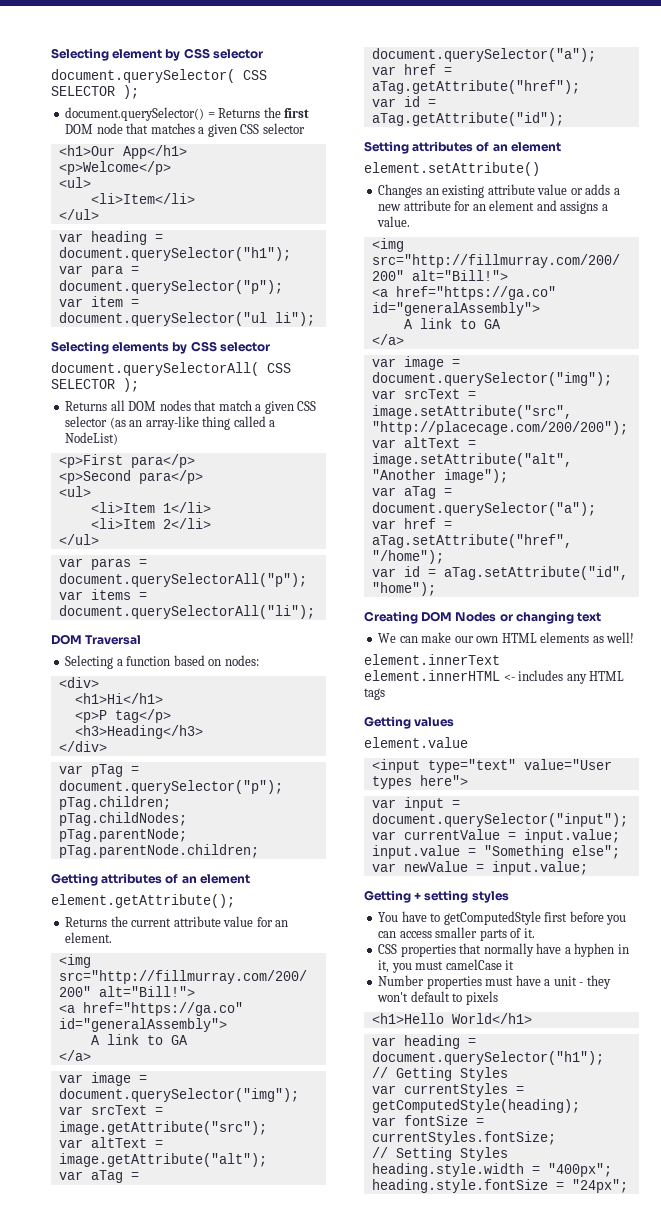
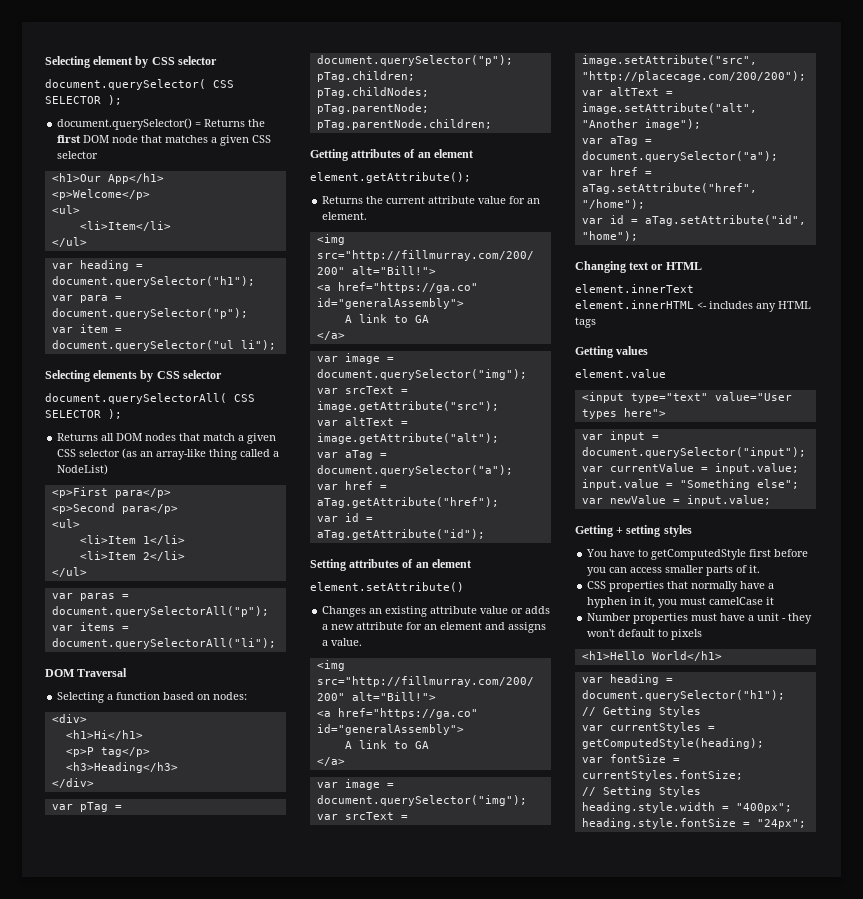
- Creating DOM Nodes or changing text
- We can make our own HTML elements as well!
+ Changing text or HTML

